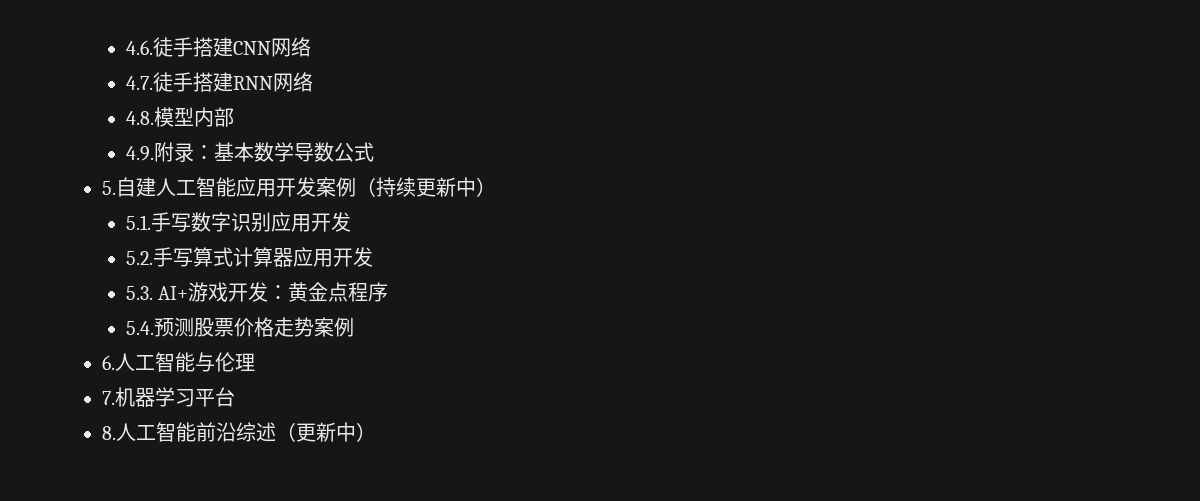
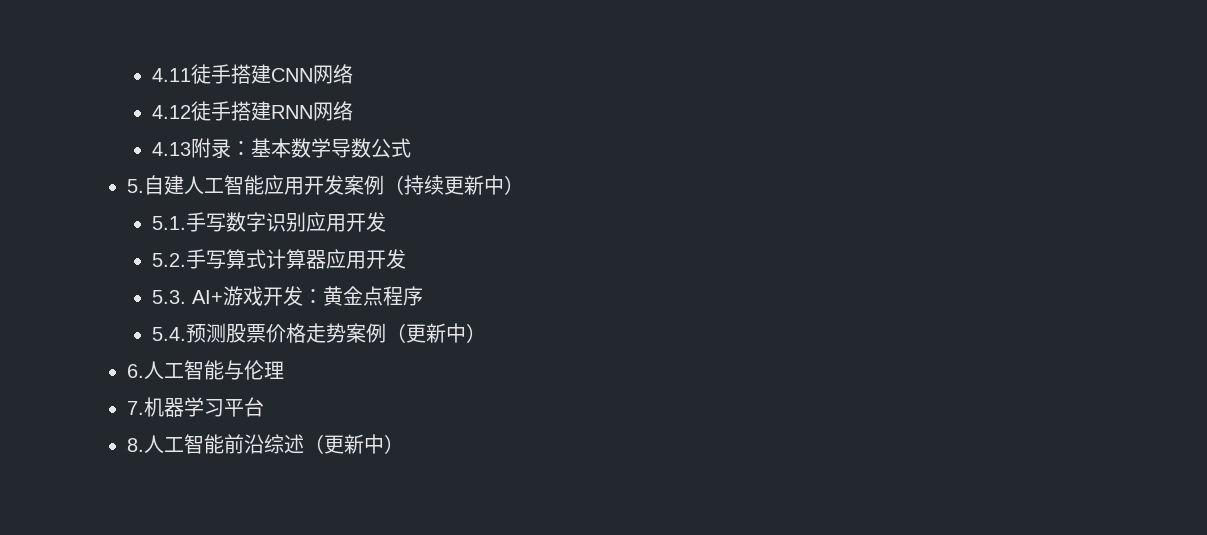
- 4.6.徒手搭建CNN网络
+ 4.11徒手搭建CNN网络
- 4.7.徒手搭建RNN网络
+ 4.12徒手搭建RNN网络
- 4.8.模型内部
- 4.9.附录：基本数学导数公式
+ 4.13附录：基本数学导数公式
- 5.4.预测股票价格走势案例
+ 5.4.预测股票价格走势案例（更新中）

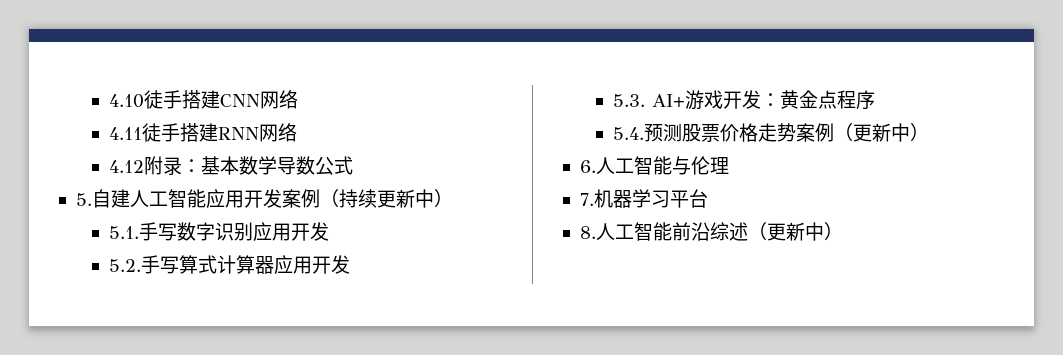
- 4.11徒手搭建CNN网络
+ 4.10徒手搭建CNN网络
- 4.12徒手搭建RNN网络
+ 4.11徒手搭建RNN网络
- 4.13附录：基本数学导数公式
+ 4.12附录：基本数学导数公式

